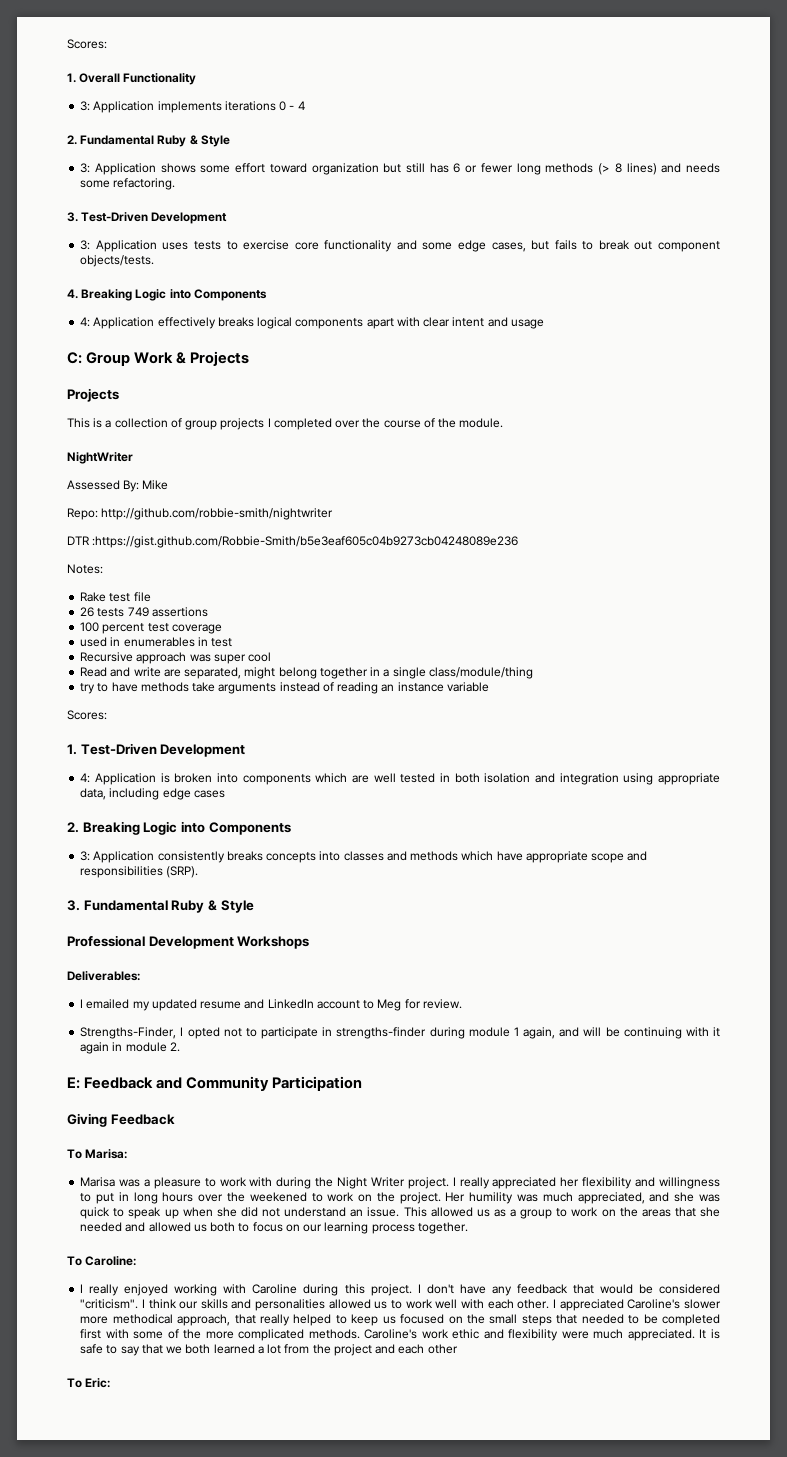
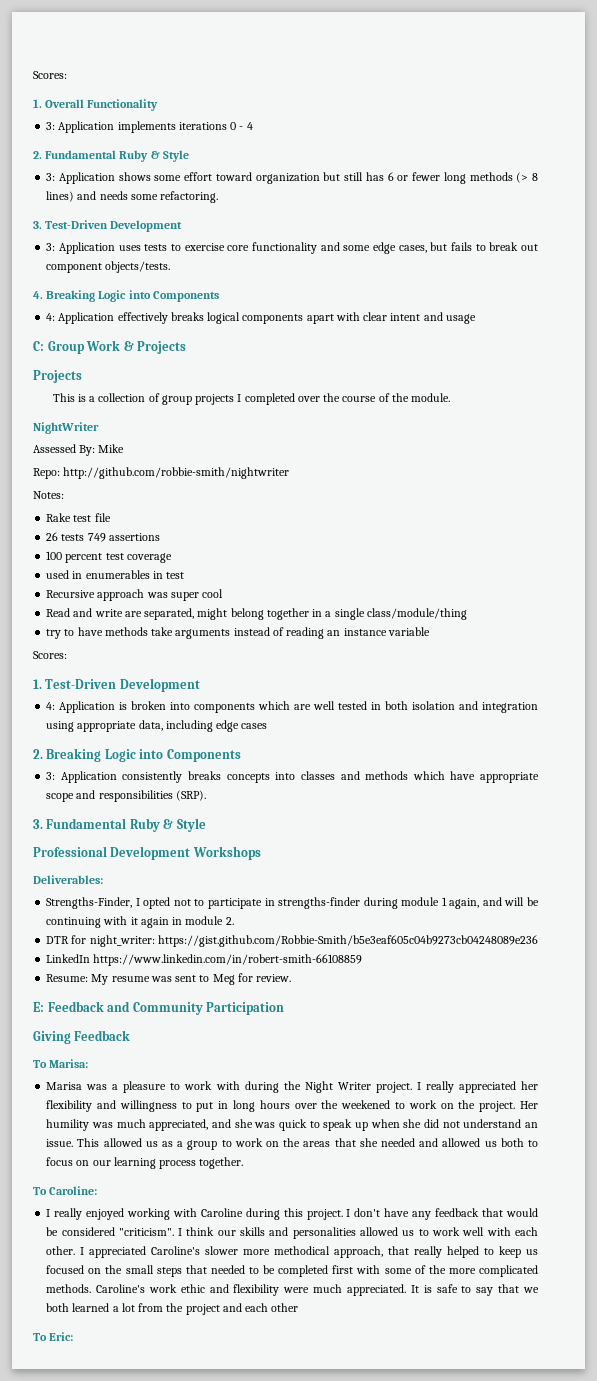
- DTR :https://gist.github.com/Robbie-Smith/b5e3eaf605c04b9273cb04248089e236
- I emailed my updated resume and LinkedIn account to Meg for review.
+ DTR for night_writer: https://gist.github.com/Robbie-Smith/b5e3eaf605c04b9273cb04248089e236
+ LinkedIn https://www.linkedin.com/in/robert-smith-66108859
+ Resume: My resume was sent to Meg for review.

